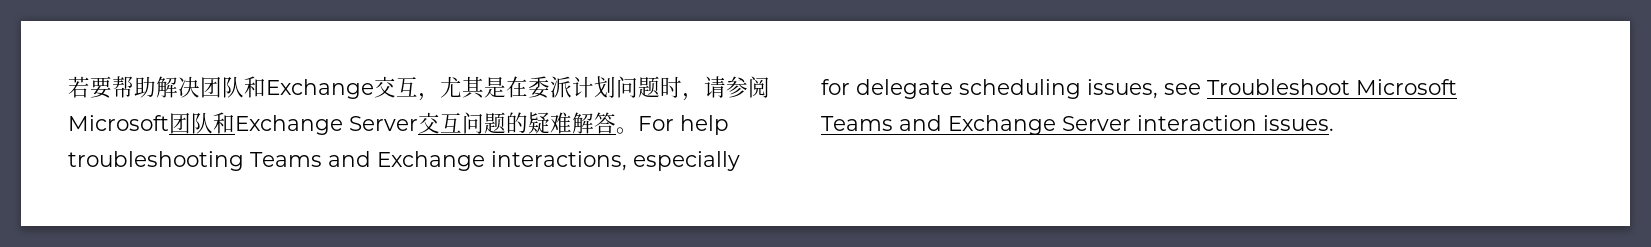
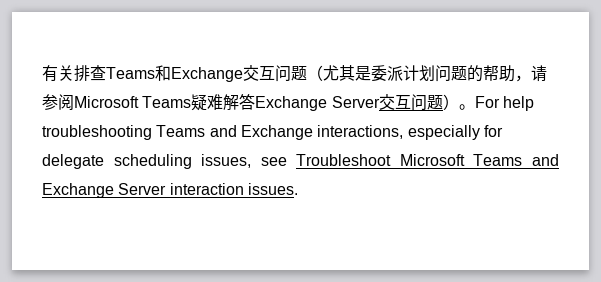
- 若要帮助解决团队和Exchange交互，尤其是在委派计划问题时，请参阅Microsoft团队和Exchange Server交互问题的疑难解答。
+ 有关排查Teams和Exchange交互问题（尤其是委派计划问题的帮助，请参阅Microsoft Teams疑难解答Exchange Server交互问题）。

